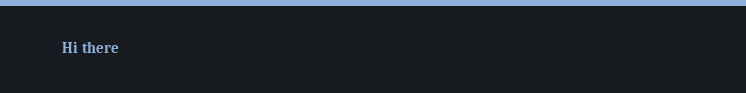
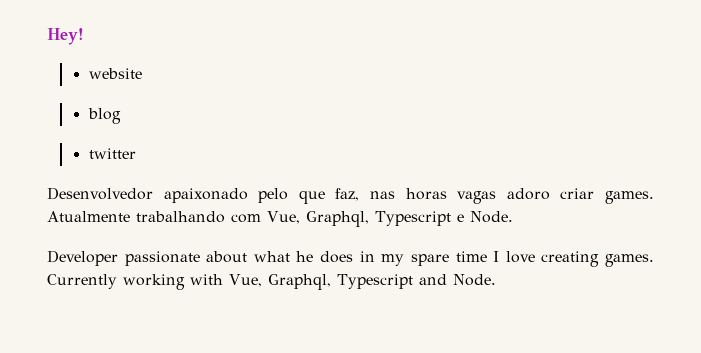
- Hi there
+ Hey!
+ website
+ blog
+ twitter
+ Desenvolvedor apaixonado pelo que faz, nas horas vagas adoro criar games. Atualmente trabalhando com Vue, Graphql, Typescript e Node.
+ Developer passionate about what he does in my spare time I love creating games. Currently working with Vue, Graphql, Typescript and Node.

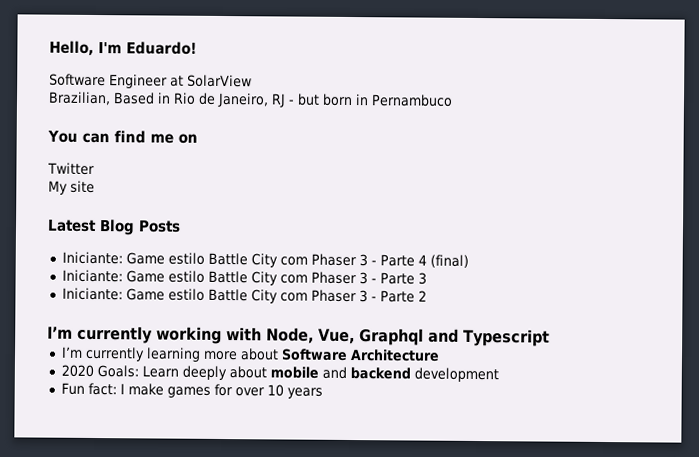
- Hey!
- website
- blog
- twitter
- Desenvolvedor apaixonado pelo que faz, nas horas vagas adoro criar games. Atualmente trabalhando com Vue, Graphql, Typescript e Node.
- Developer passionate about what he does in my spare time I love creating games. Currently working with Vue, Graphql, Typescript and Node.
+ Hello, I'm Eduardo!
+ Software Engineer at SolarView
+ Brazilian, Based in Rio de Janeiro, RJ - but born in Pernambuco
+ You can find me on
+ Twitter
+ My site
+ Latest Blog Posts
+ Iniciante: Game estilo Battle City com Phaser 3 - Parte 4 (final)
+ Iniciante: Game estilo Battle City com Phaser 3 - Parte 3
+ Iniciante: Game estilo Battle City com Phaser 3 - Parte 2
+ I’m currently working with Node, Vue, Graphql and Typescript
+ I’m currently learning more about Software Architecture
+ 2020 Goals: Learn deeply about mobile and backend development
+ Fun fact: I make games for over 10 years

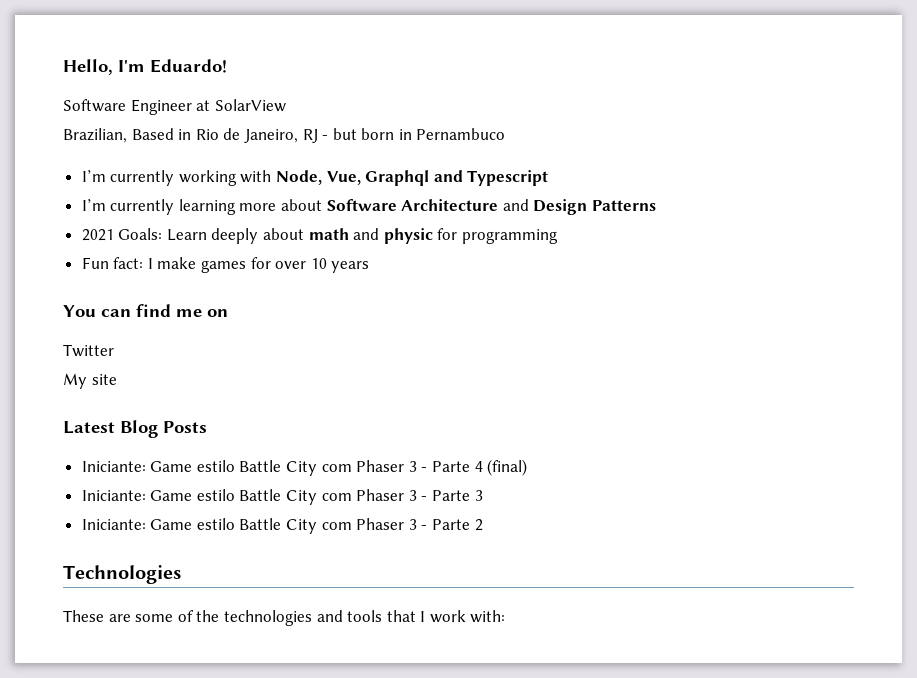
+ I’m currently working with Node, Vue, Graphql and Typescript
+ I’m currently learning more about Software Architecture and Design Patterns
+ 2021 Goals: Learn deeply about math and physic for programming
+ Fun fact: I make games for over 10 years
- I’m currently working with Node, Vue, Graphql and Typescript
- I’m currently learning more about Software Architecture
- 2020 Goals: Learn deeply about mobile and backend development
- Fun fact: I make games for over 10 years
+ Technologies
+ These are some of the technologies and tools that I work with:

